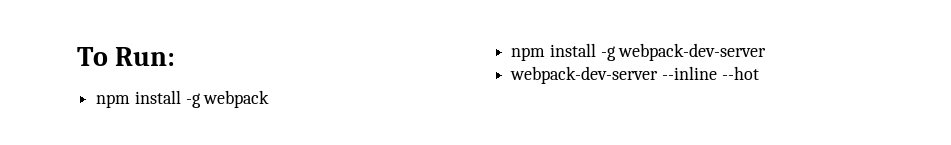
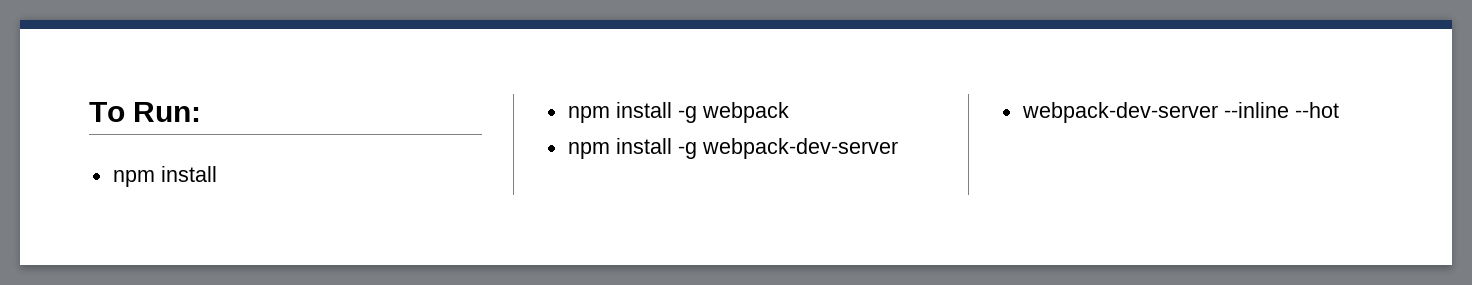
  To Run:
+ npm install

